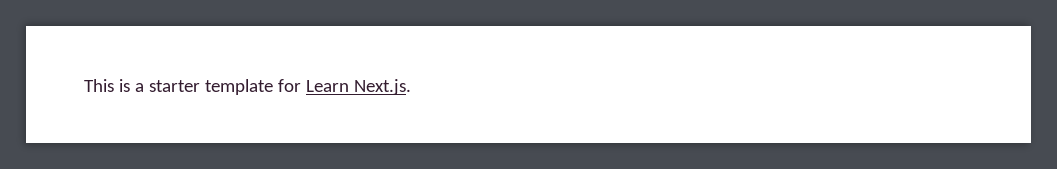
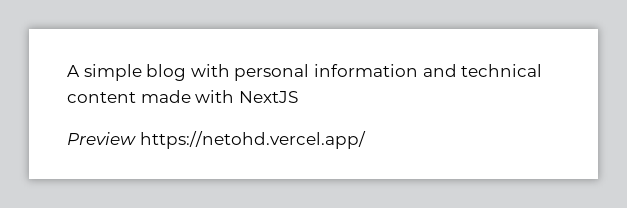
- This is a starter template for Learn Next.js.
+ A simple blog with personal information and technical content made with NextJS
+ Preview https://netohd.vercel.app/

